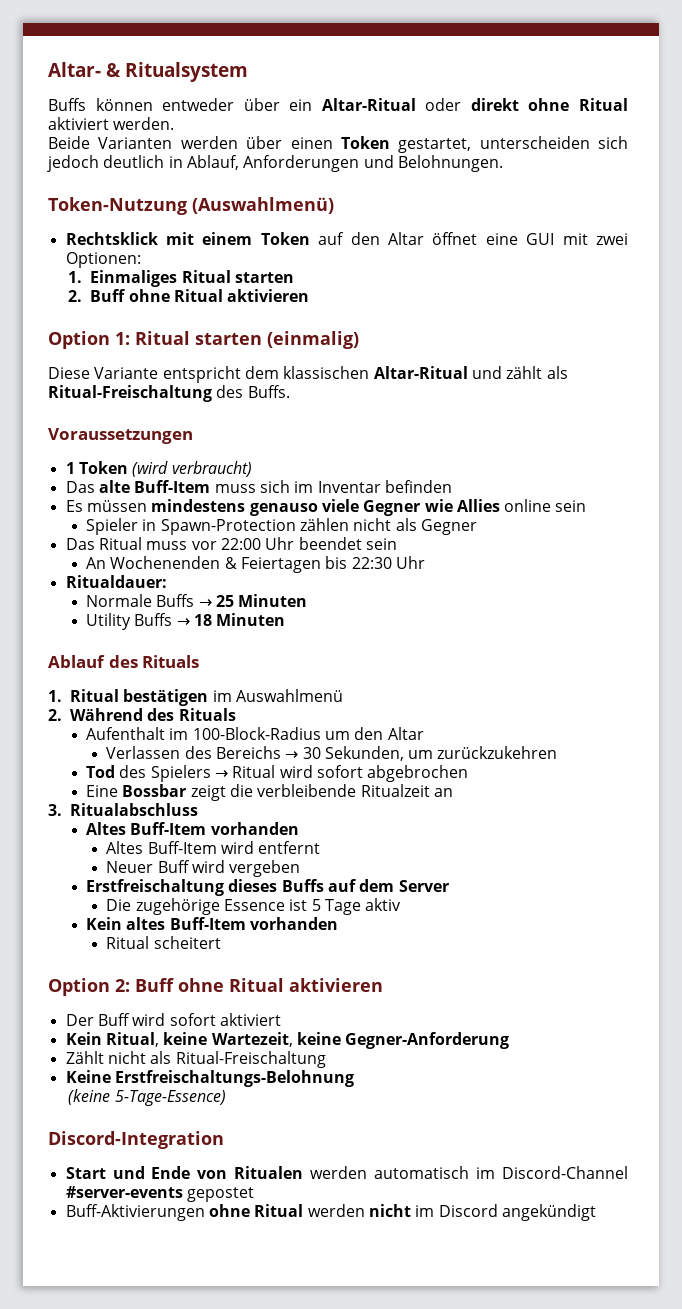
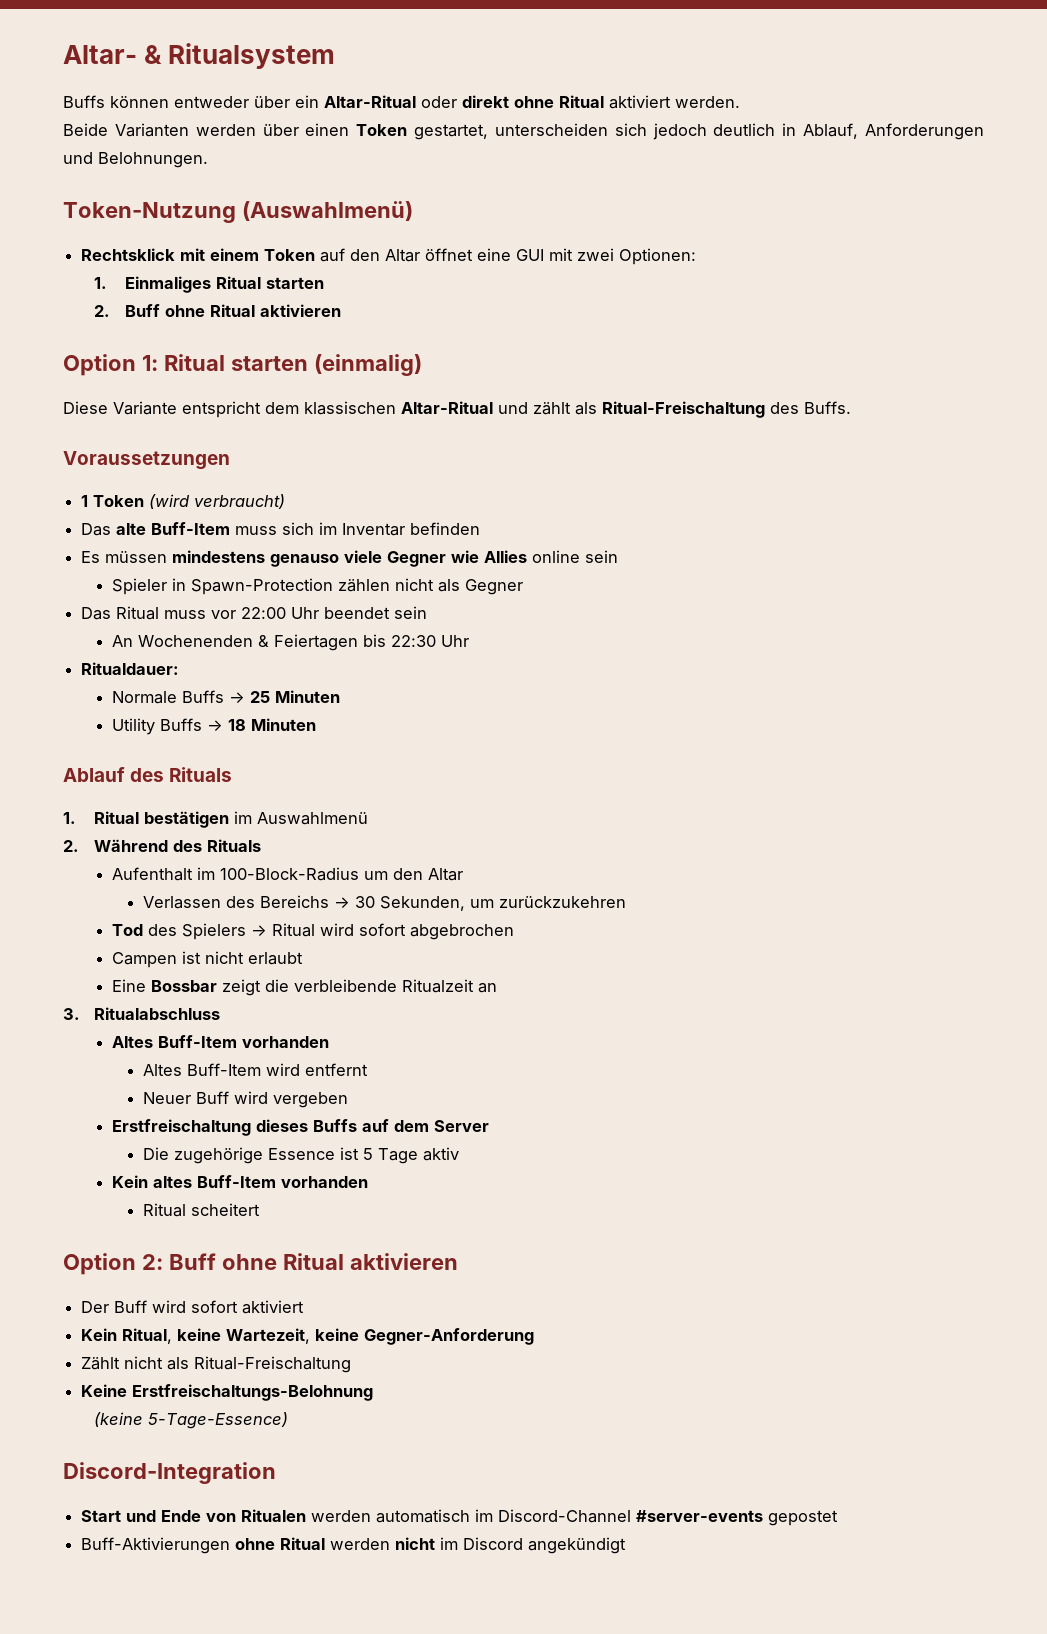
+ Campen ist nicht erlaubt

